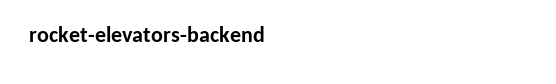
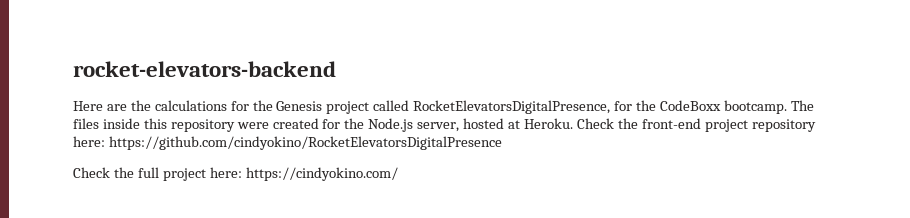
+ Here are the calculations for the Genesis project called RocketElevatorsDigitalPresence, for the CodeBoxx bootcamp. The files inside this repository were created for the Node.js server, hosted at Heroku. Check the front-end project repository here: https://github.com/cindyokino/RocketElevatorsDigitalPresence
+ Check the full project here: https://cindyokino.com/

